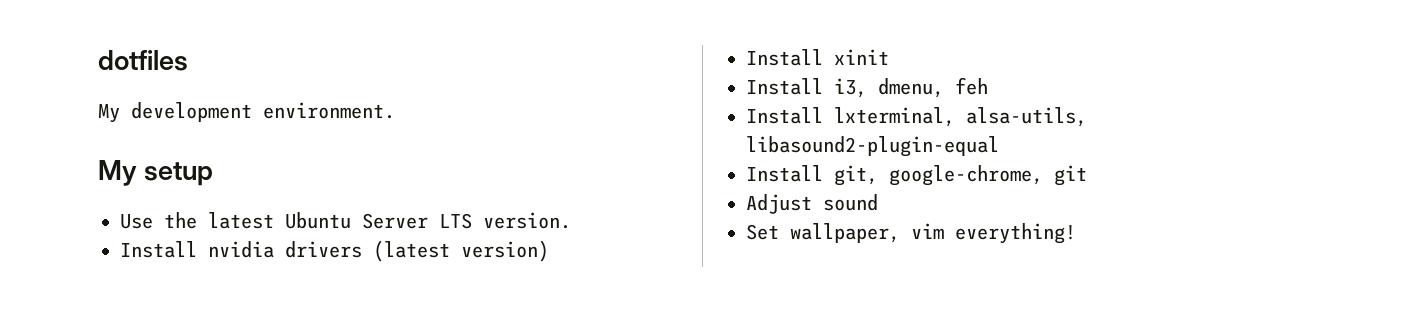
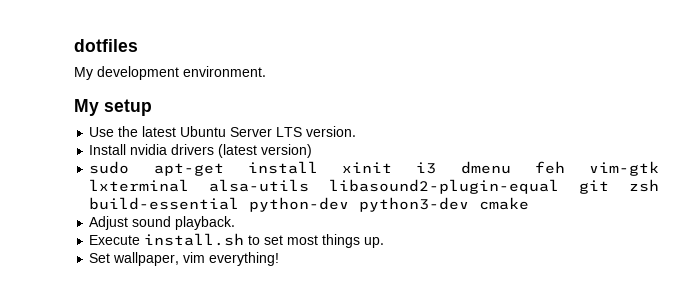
- Install xinit
- Install i3, dmenu, feh
- Install lxterminal, alsa-utils, libasound2-plugin-equal
- Install git, google-chrome, git
- Adjust sound
+ sudo apt-get install xinit i3 dmenu feh vim-gtk lxterminal alsa-utils libasound2-plugin-equal git zsh build-essential python-dev python3-dev cmake
+ Adjust sound playback.
+ Execute install.sh to set most things up.

